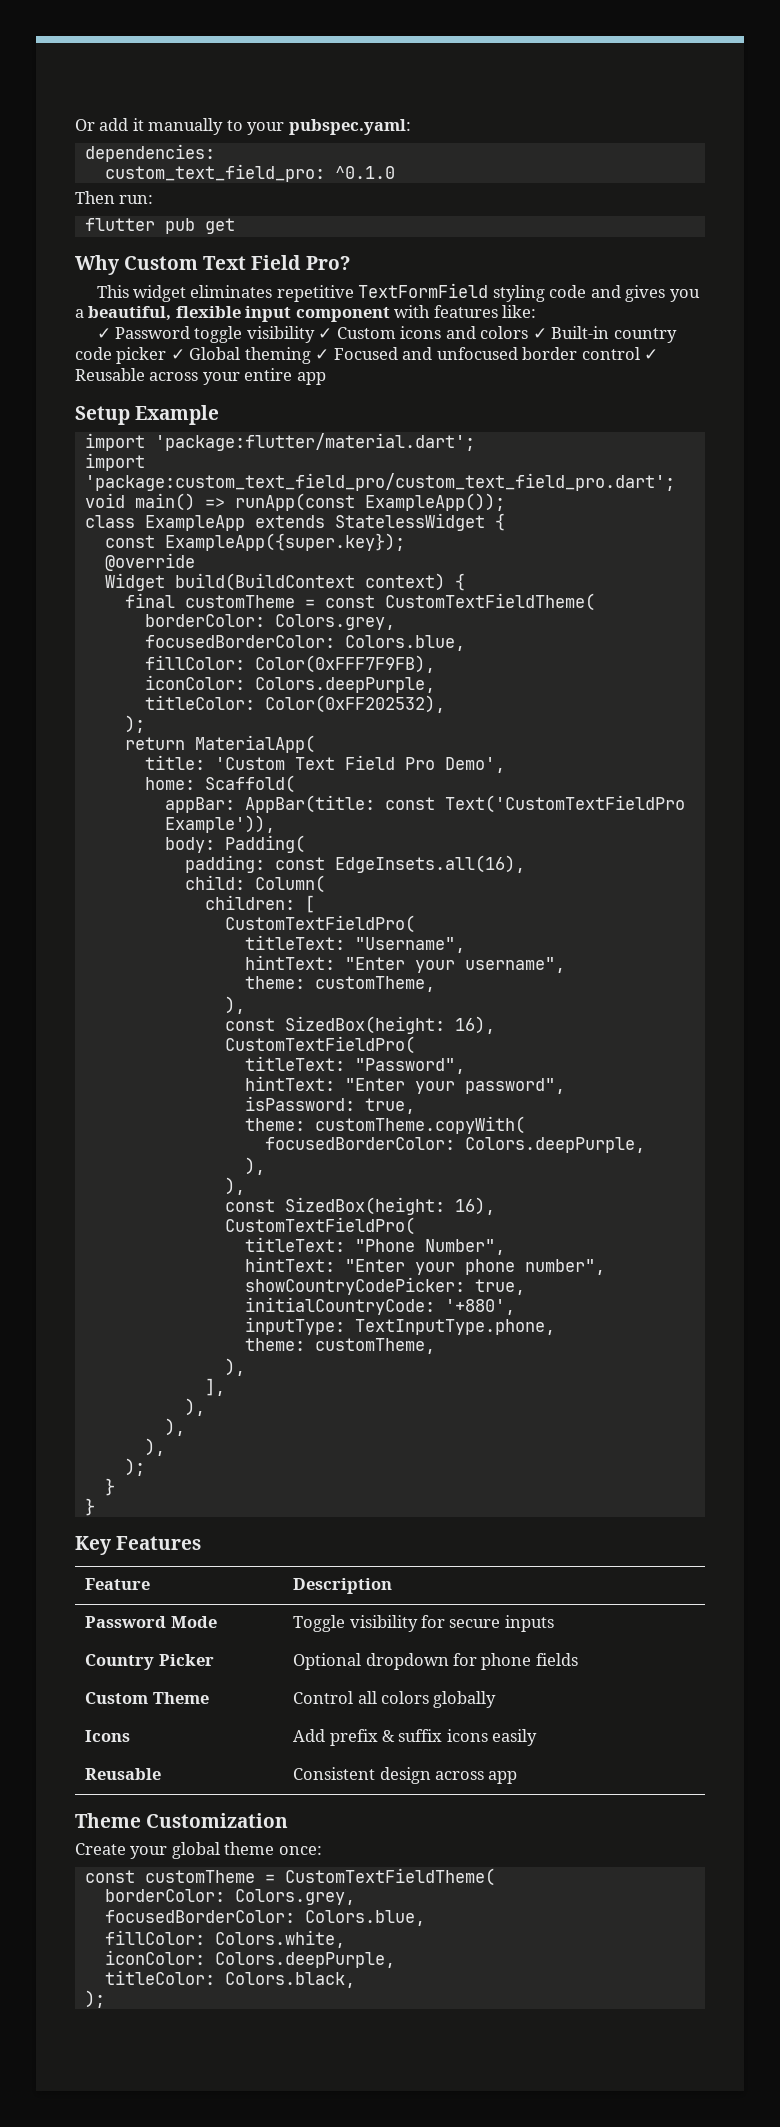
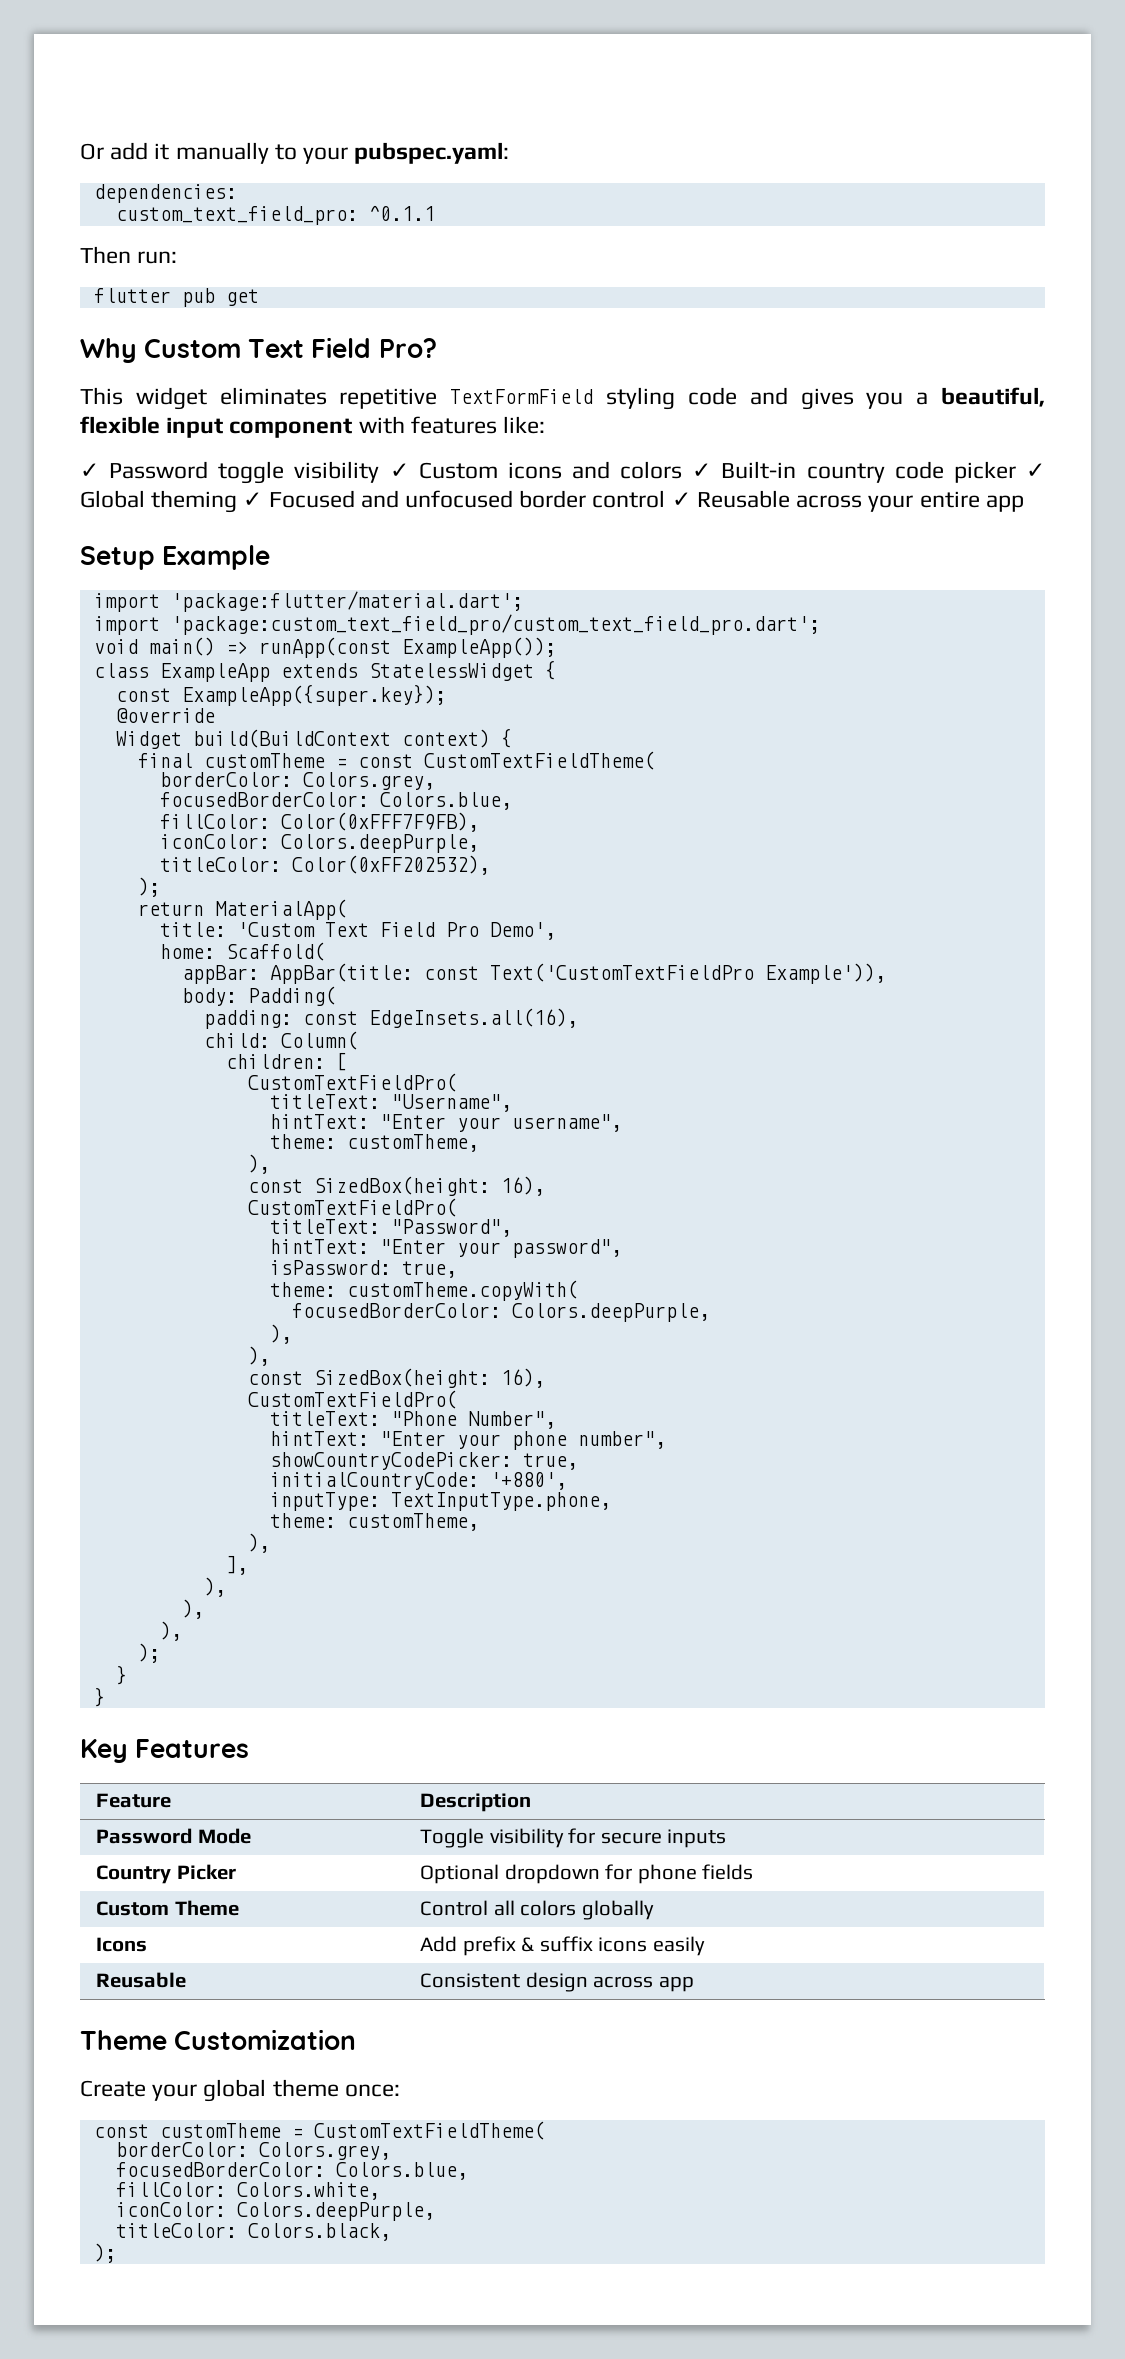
- custom_text_field_pro: ^0.1.0
+ custom_text_field_pro: ^0.1.1

